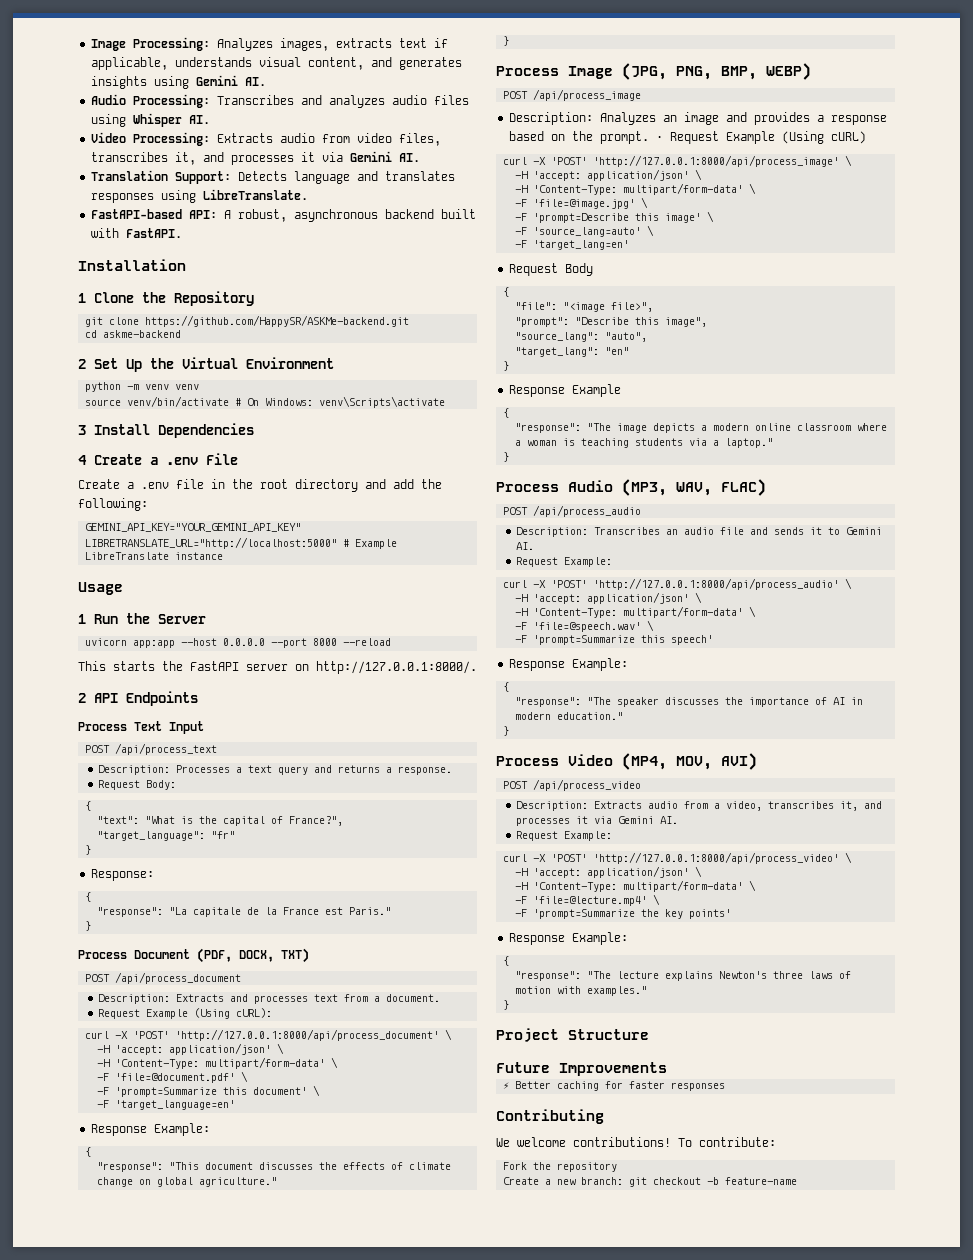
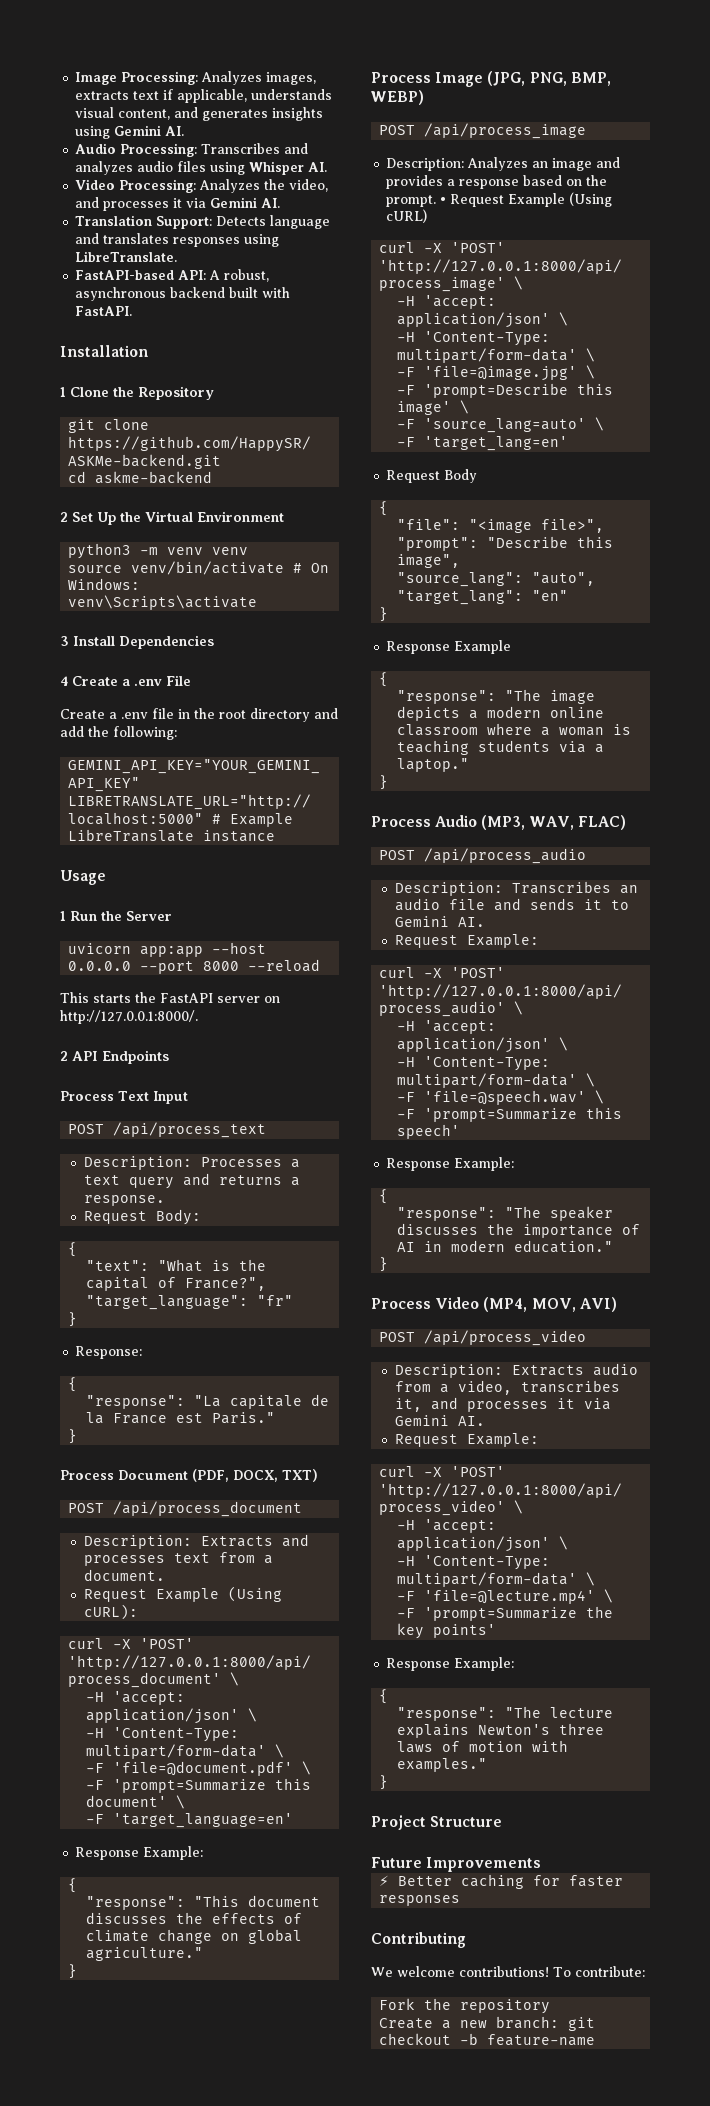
- Video Processing: Extracts audio from video files, transcribes it, and processes it via Gemini AI.
+ Video Processing: Analyzes the video, and processes it via Gemini AI.
- python -m venv venv
+ python3 -m venv venv

